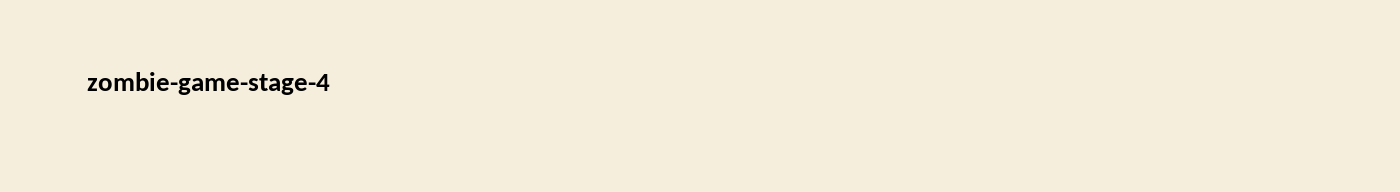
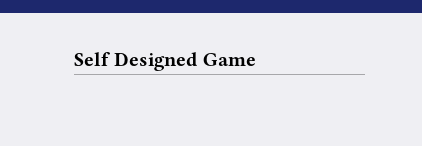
- zombie-game-stage-4
+ Self Designed Game

